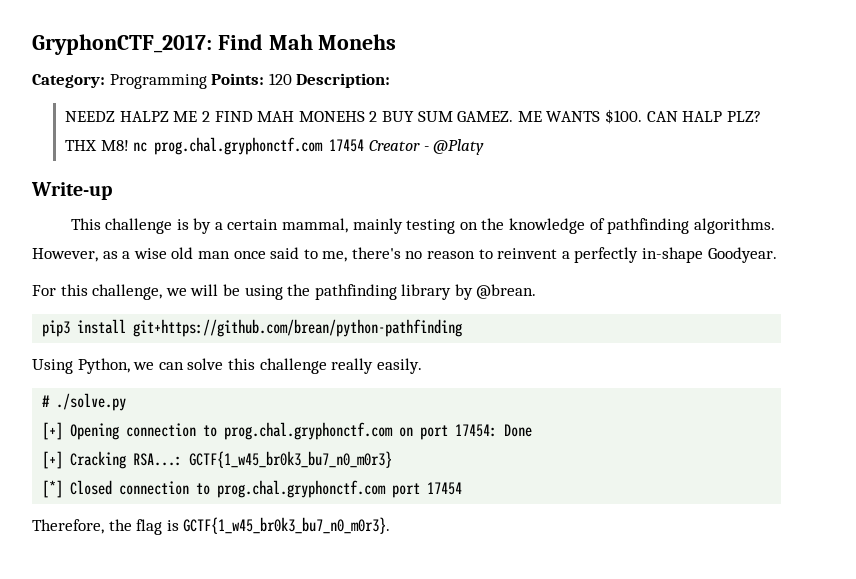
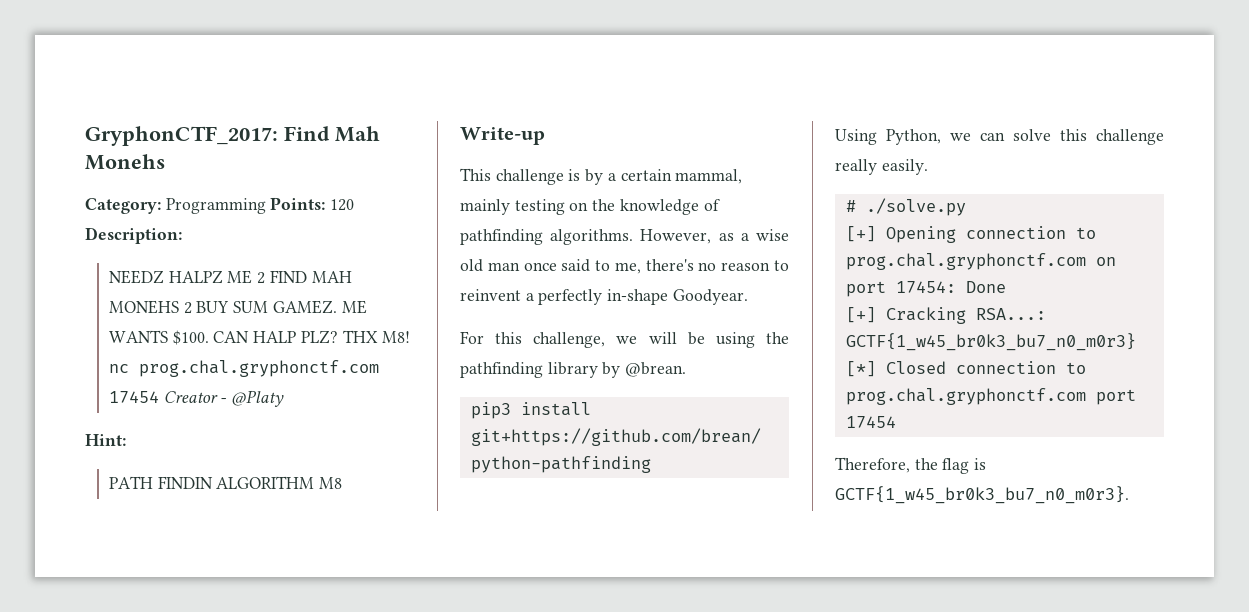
+ Hint:
+ PATH FINDIN ALGORITHM M8

